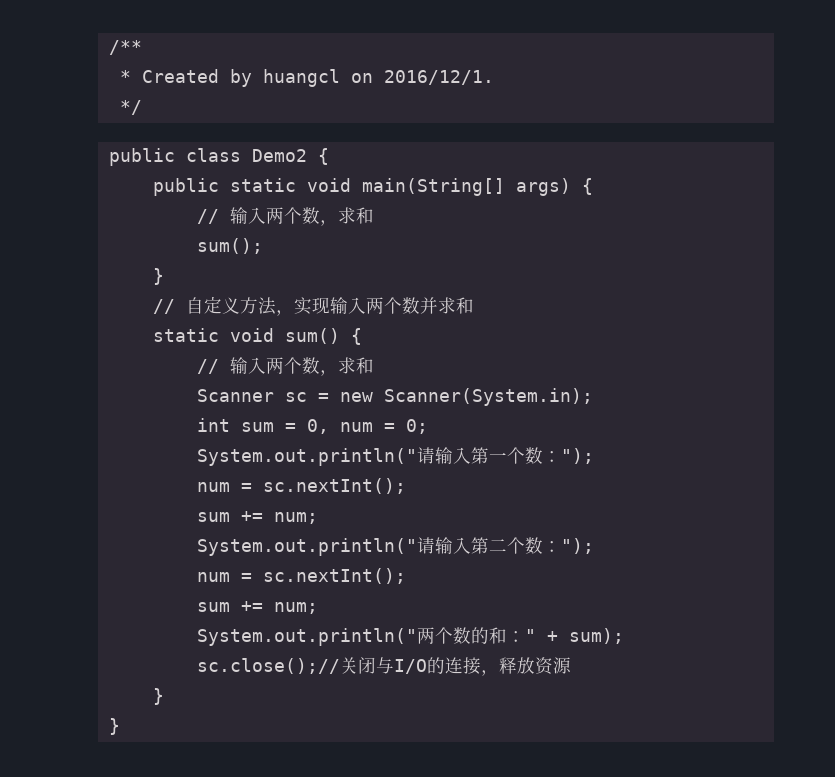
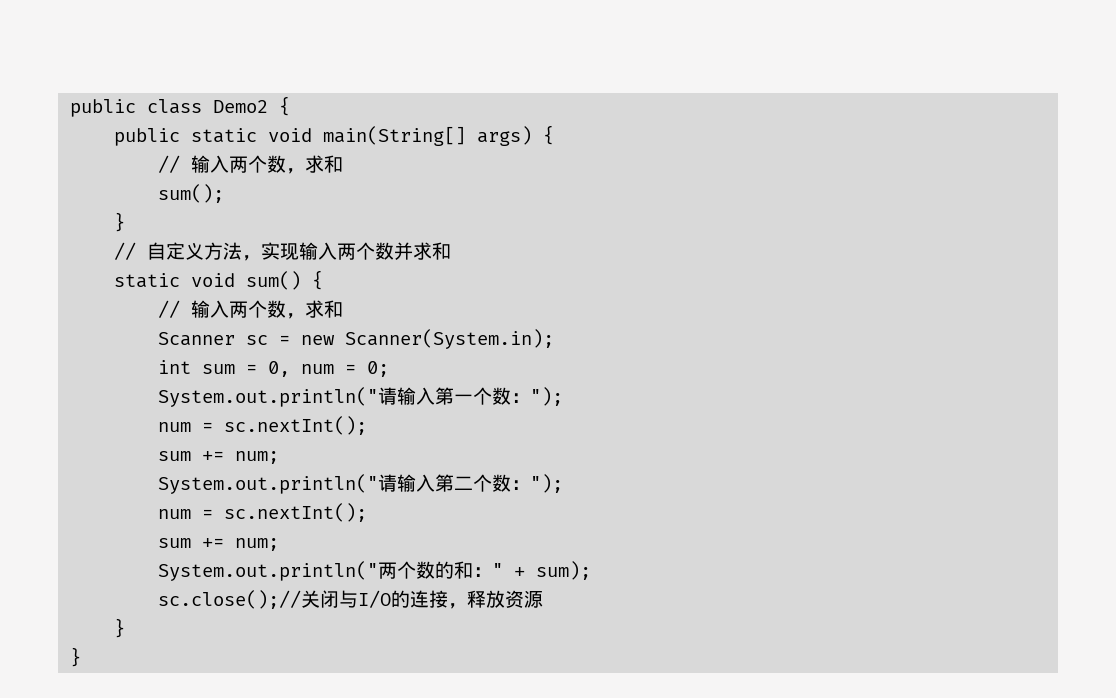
- /**
- * Created by huangcl on 2016/12/1.
- */

